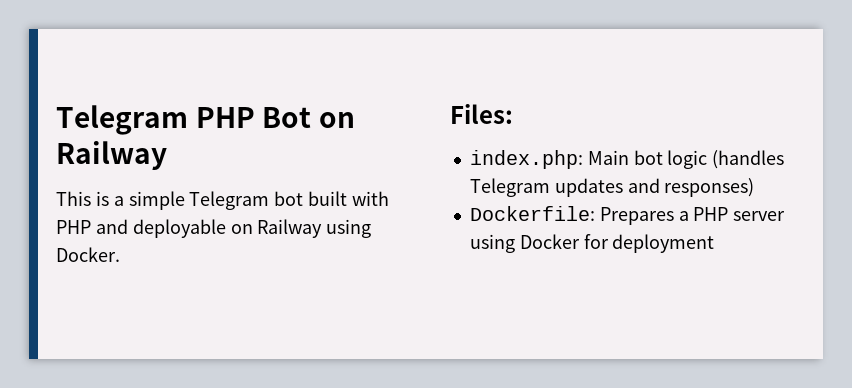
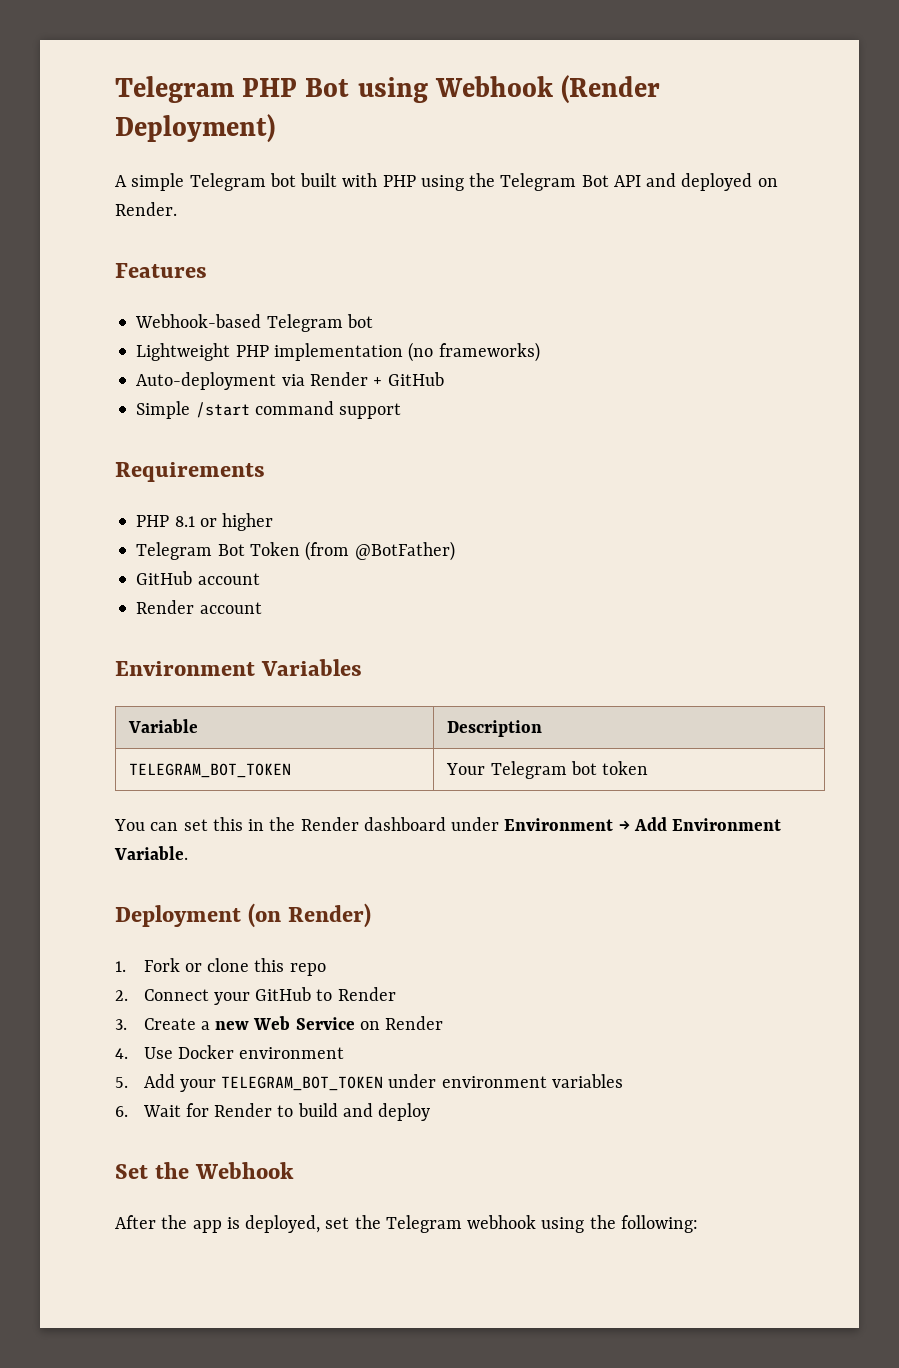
- Telegram PHP Bot on Railway
- This is a simple Telegram bot built with PHP and deployable on Railway using Docker.
- Files:
- index.php: Main bot logic (handles Telegram updates and responses)
- Dockerfile: Prepares a PHP server using Docker for deployment
+ Telegram PHP Bot using Webhook (Render Deployment)
+ A simple Telegram bot built with PHP using the Telegram Bot API and deployed on Render.
+ Features
+ Webhook-based Telegram bot
+ Lightweight PHP implementation (no frameworks)
+ Auto-deployment via Render + GitHub
+ Simple /start command support
+ Requirements
+ PHP 8.1 or higher
+ Telegram Bot Token (from @BotFather)
+ GitHub account
+ Render account
+ Environment Variables
+ Variable | Description
+ TELEGRAM_BOT_TOKEN | Your Telegram bot token
+ You can set this in the Render dashboard under Environment → Add Environment Variable.
+ Deployment (on Render)
+ 1. Fork or clone this repo
+ 2. Connect your GitHub to Render
+ 3. Create a new Web Service on Render
+ 4. Use Docker environment
+ 5. Add your TELEGRAM_BOT_TOKEN under environment variables
+ 6. Wait for Render to build and deploy
+ Set the Webhook
+ After the app is deployed, set the Telegram webhook using the following:

